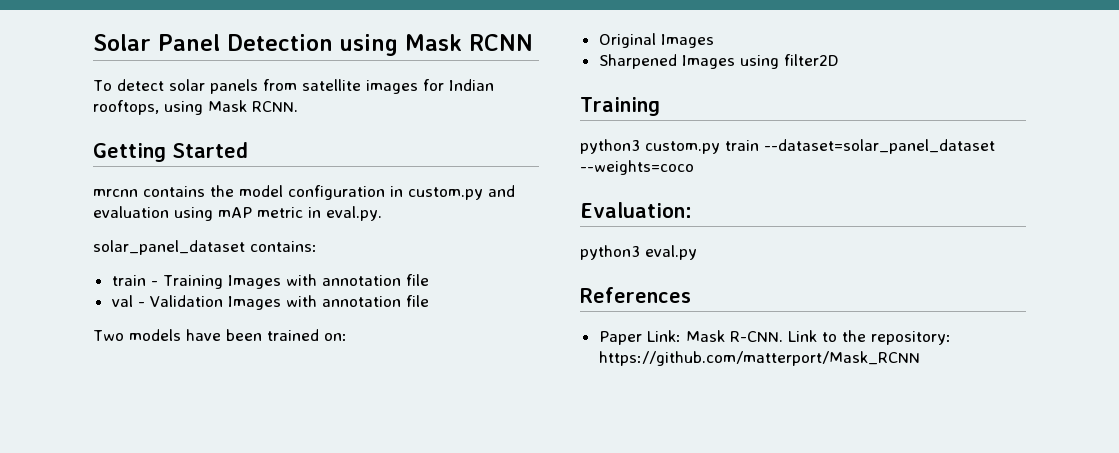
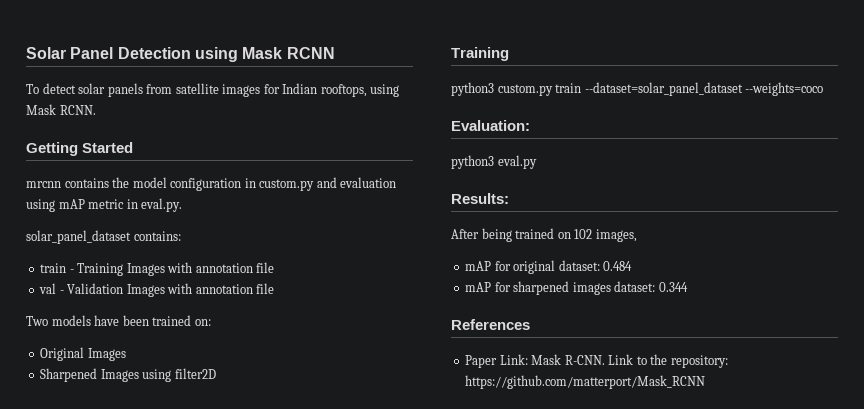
+ Results:
+ After being trained on 102 images,
+ mAP for original dataset: 0.484
+ mAP for sharpened images dataset: 0.344

